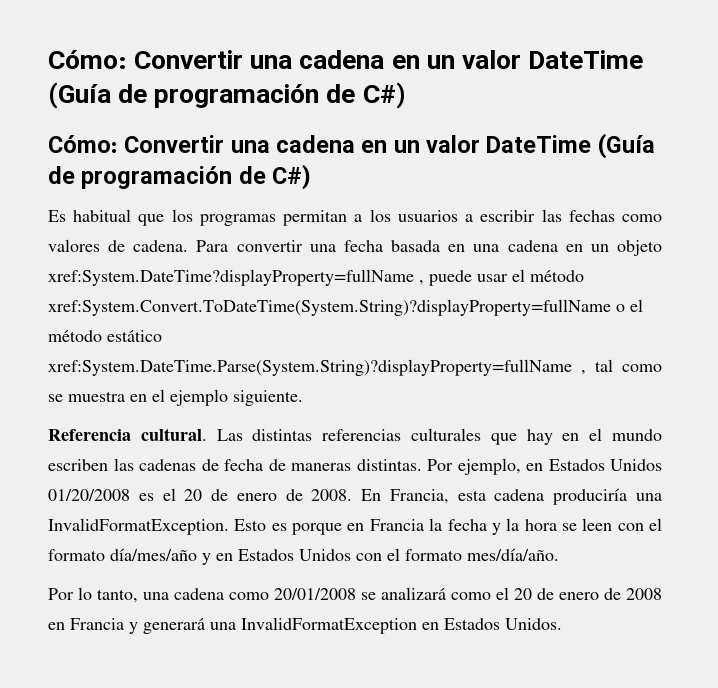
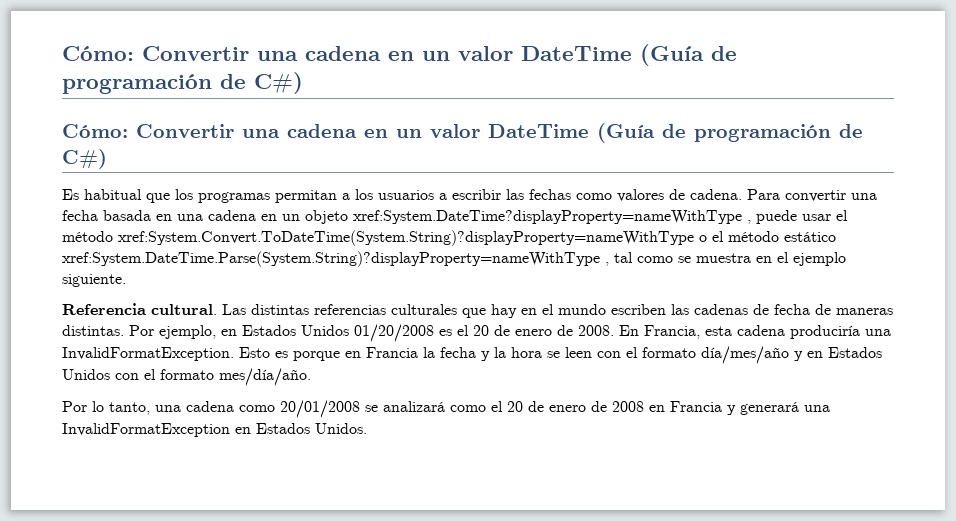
- Para convertir una fecha basada en una cadena en un objeto xref:System.DateTime?displayProperty=fullName , puede usar el método xref:System.Convert.ToDateTime(System.String)?displayProperty=fullName o el método estático xref:System.DateTime.Parse(System.String)?displayProperty=fullName , tal como se muestra en el ejemplo siguiente.
+ Para convertir una fecha basada en una cadena en un objeto xref:System.DateTime?displayProperty=nameWithType , puede usar el método xref:System.Convert.ToDateTime(System.String)?displayProperty=nameWithType o el método estático xref:System.DateTime.Parse(System.String)?displayProperty=nameWithType , tal como se muestra en el ejemplo siguiente.

